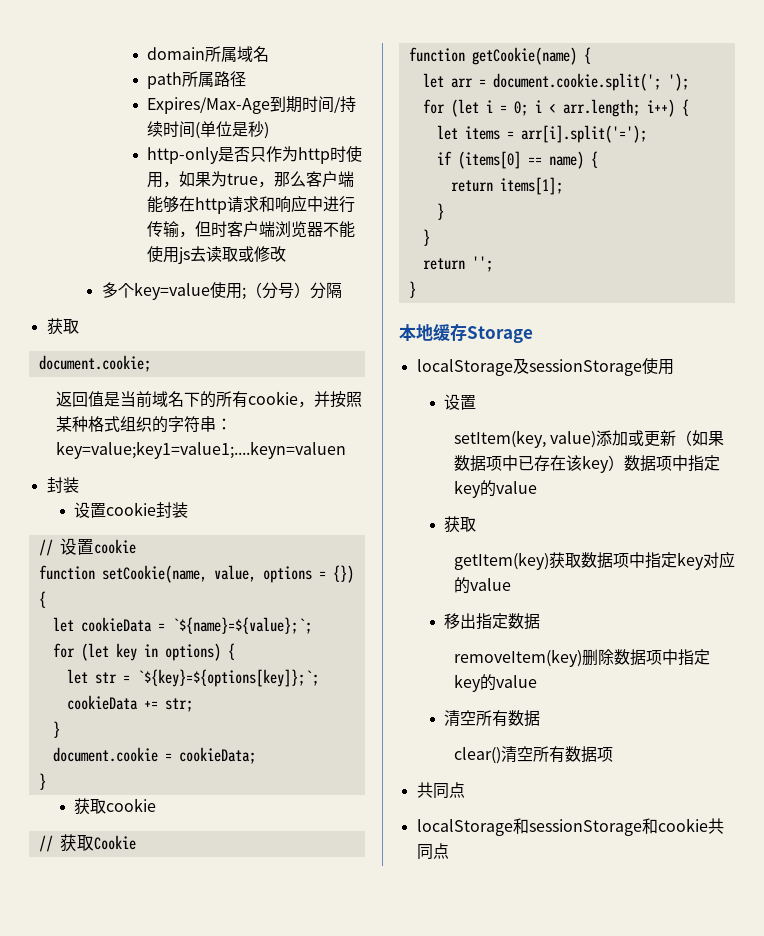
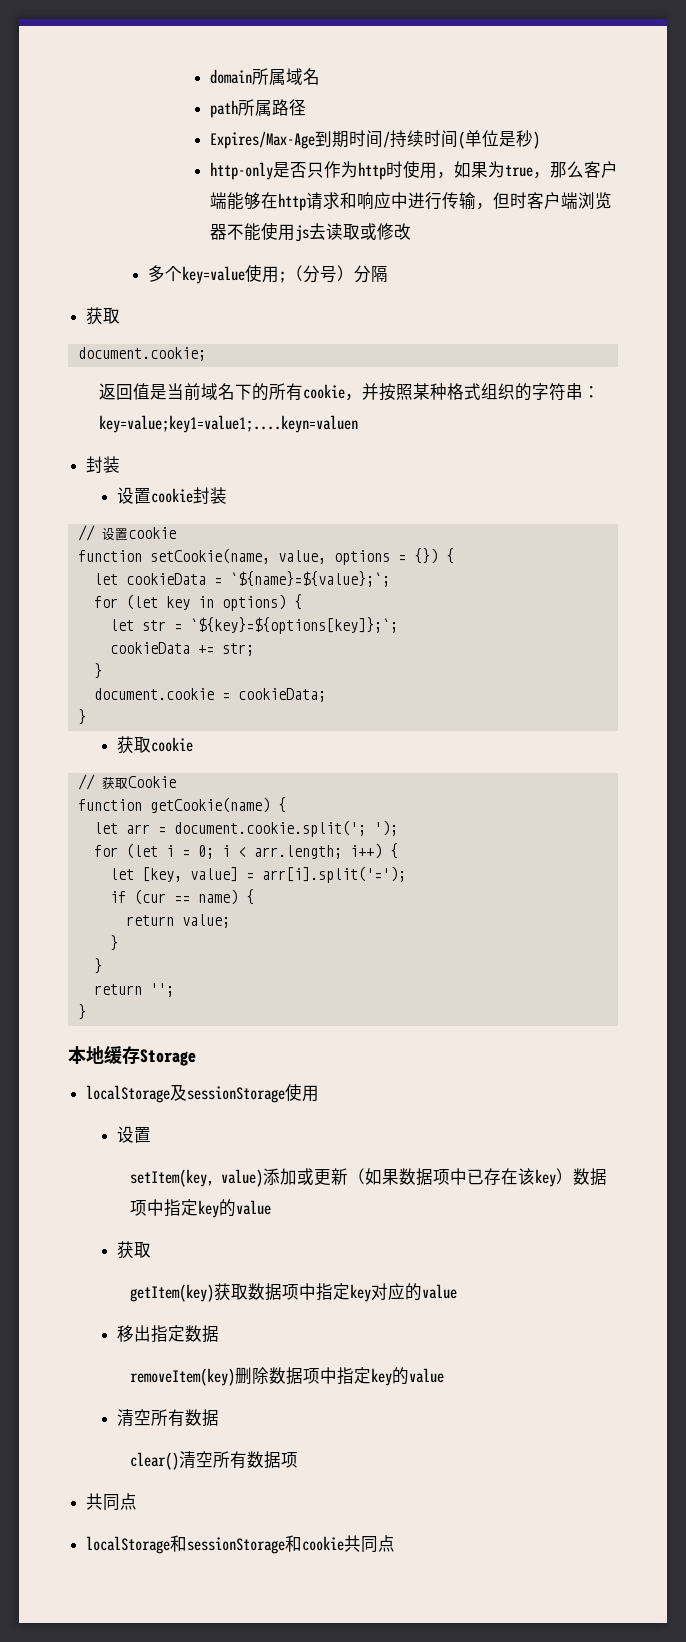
- let items = arr[i].split('=');
+ let [key, value] = arr[i].split('=');
- if (items[0] == name) {
+ if (cur == name) {
- return items[1];
+ return value;

